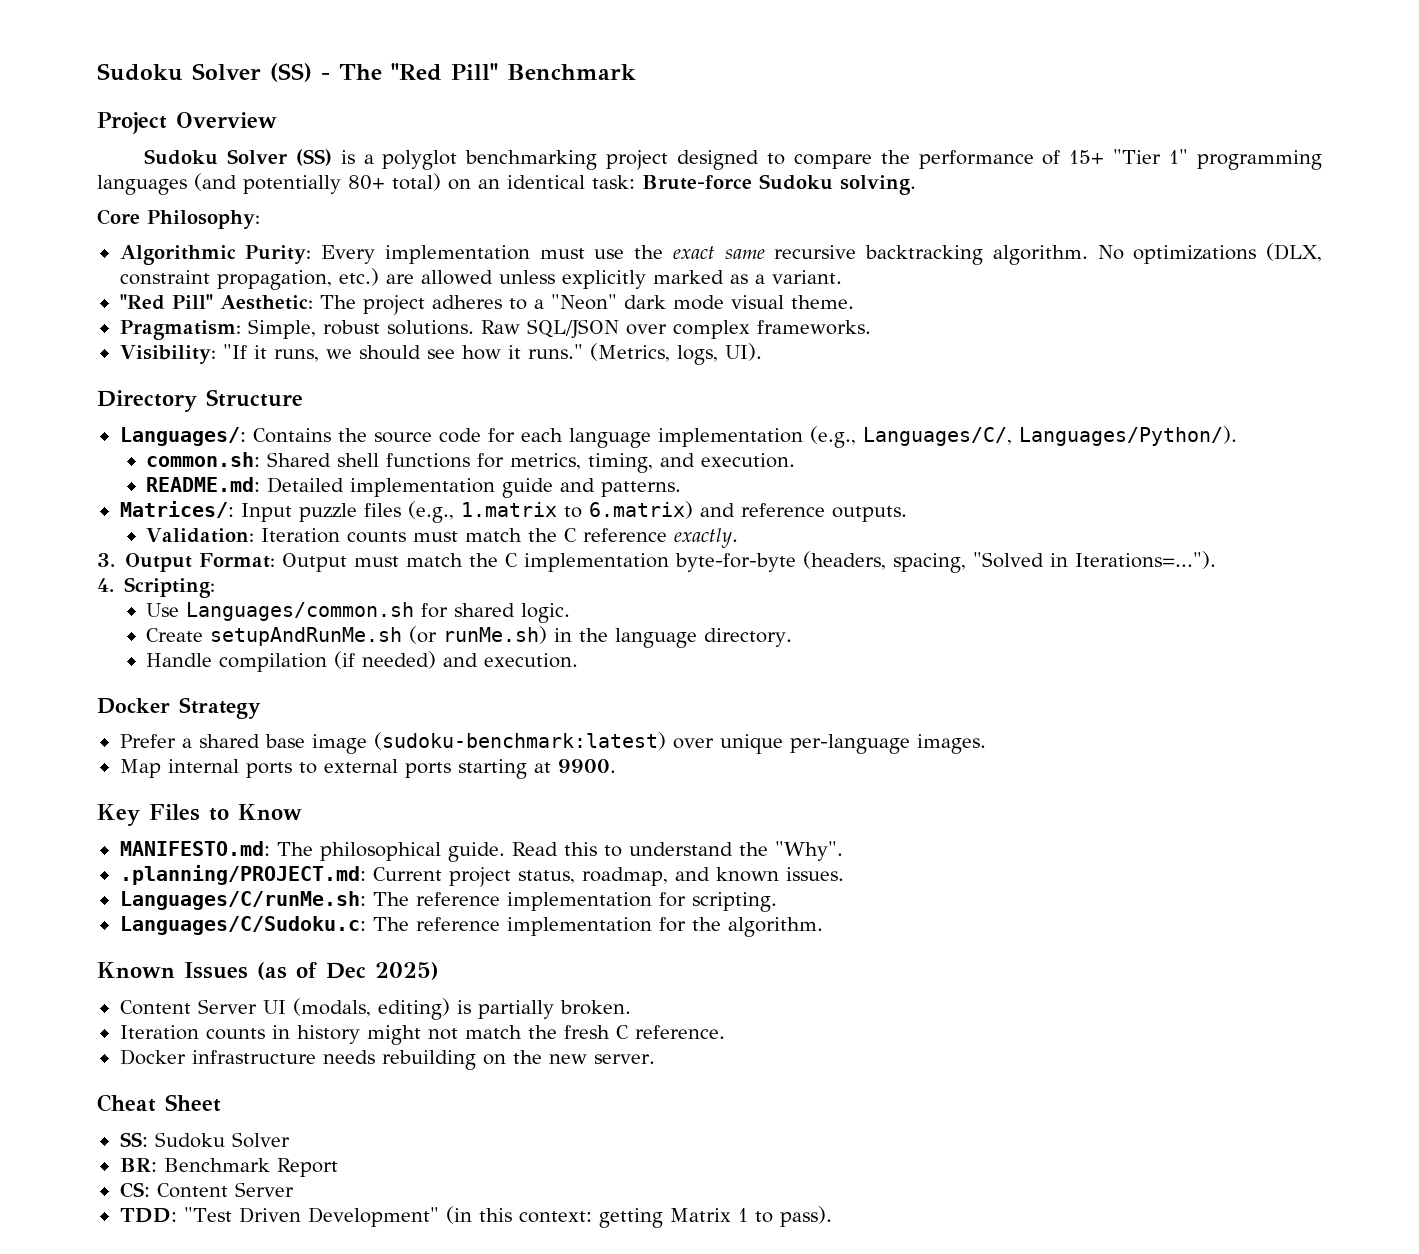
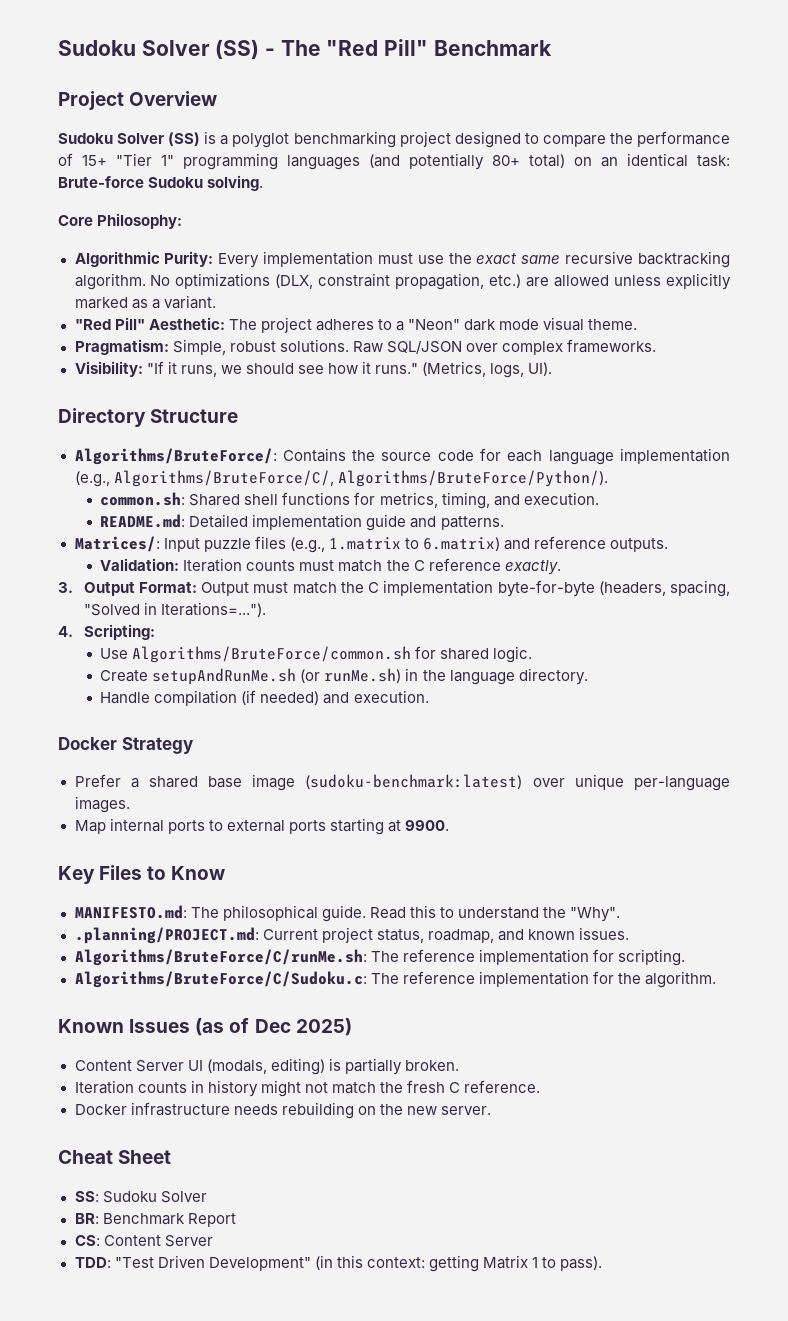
- Languages/: Contains the source code for each language implementation (e.g., Languages/C/, Languages/Python/).
+ Algorithms/BruteForce/: Contains the source code for each language implementation (e.g., Algorithms/BruteForce/C/, Algorithms/BruteForce/Python/).
- Use Languages/common.sh for shared logic.
+ Use Algorithms/BruteForce/common.sh for shared logic.
- Languages/C/runMe.sh: The reference implementation for scripting.
+ Algorithms/BruteForce/C/runMe.sh: The reference implementation for scripting.
- Languages/C/Sudoku.c: The reference implementation for the algorithm.
+ Algorithms/BruteForce/C/Sudoku.c: The reference implementation for the algorithm.

